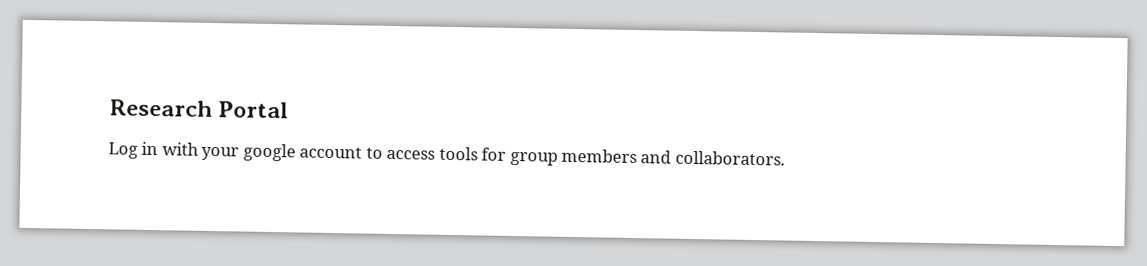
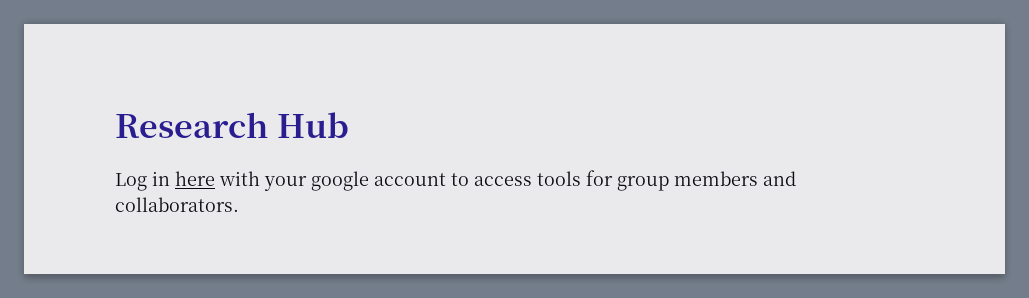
- Research Portal
+ Research Hub
- Log in with your google account to access tools for group members and collaborators.
+ Log in here with your google account to access tools for group members and collaborators.

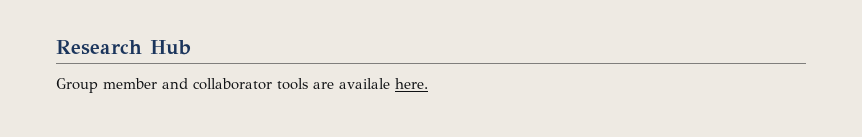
- Log in here with your google account to access tools for group members and collaborators.
+ Group member and collaborator tools are availale here.

